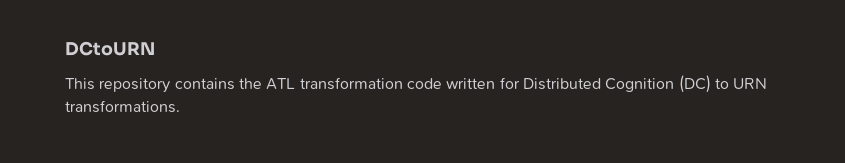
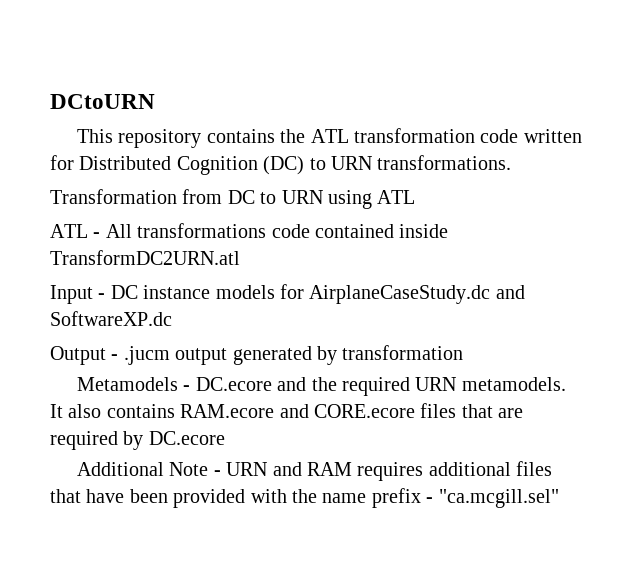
+ Transformation from DC to URN using ATL
+ ATL - All transformations code contained inside TransformDC2URN.atl
+ Input - DC instance models for AirplaneCaseStudy.dc and SoftwareXP.dc
+ Output - .jucm output generated by transformation
+ Metamodels - DC.ecore and the required URN metamodels. It also contains RAM.ecore and CORE.ecore files that are required by DC.ecore
+ Additional Note - URN and RAM requires additional files that have been provided with the name prefix - "ca.mcgill.sel"

